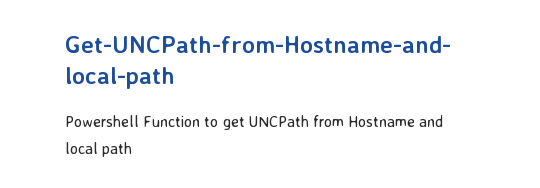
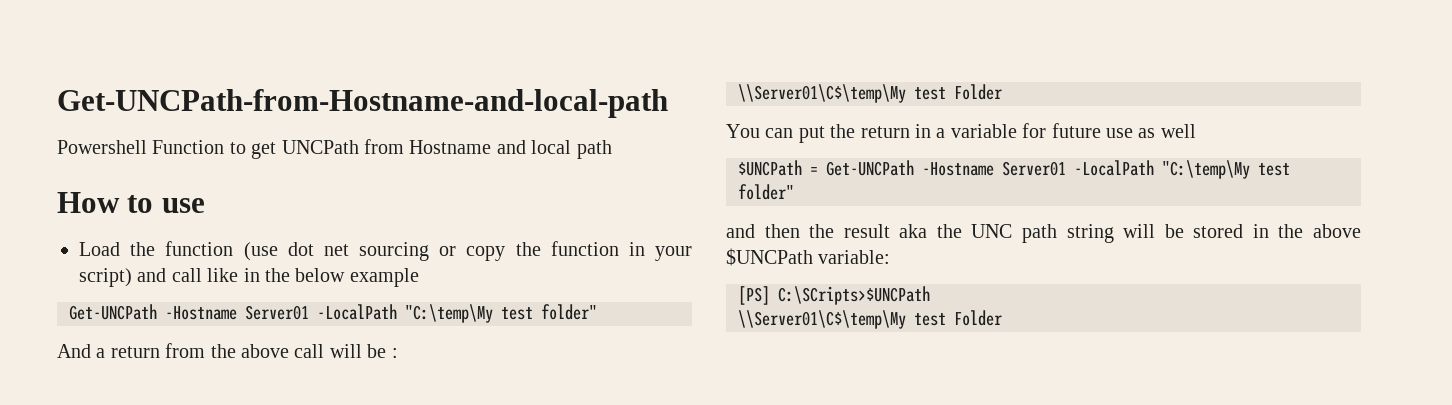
+ How to use
+ Load the function (use dot net sourcing or copy the function in your script) and call like in the below example
+ Get-UNCPath -Hostname Server01 -LocalPath "C:\temp\My test folder"
+ And a return from the above call will be :
+ \\Server01\C$\temp\My test Folder
+ You can put the return in a variable for future use as well
+ $UNCPath = Get-UNCPath -Hostname Server01 -LocalPath "C:\temp\My test folder"
+ and then the result aka the UNC path string will be stored in the above $UNCPath variable:
+ [PS] C:\SCripts>$UNCPath
+ \\Server01\C$\temp\My test Folder

